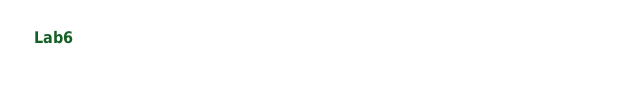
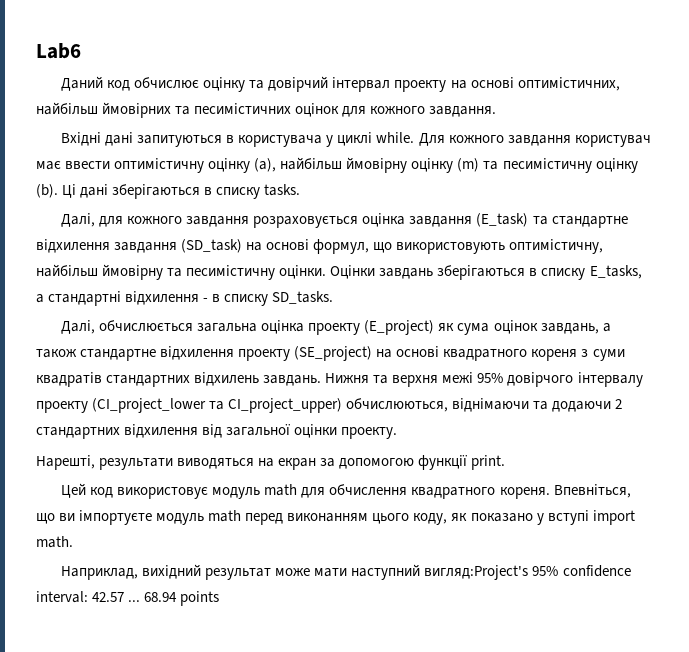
+ Даний код обчислює оцінку та довірчий інтервал проекту на основі оптимістичних, найбільш ймовірних та песимістичних оцінок для кожного завдання.
+ Вхідні дані запитуються в користувача у циклі while. Для кожного завдання користувач має ввести оптимістичну оцінку (a), найбільш ймовірну оцінку (m) та песимістичну оцінку (b). Ці дані зберігаються в списку tasks.
+ Далі, для кожного завдання розраховується оцінка завдання (E_task) та стандартне відхилення завдання (SD_task) на основі формул, що використовують оптимістичну, найбільш ймовірну та песимістичну оцінки. Оцінки завдань зберігаються в списку E_tasks, а стандартні відхилення - в списку SD_tasks.
+ Далі, обчислюється загальна оцінка проекту (E_project) як сума оцінок завдань, а також стандартне відхилення проекту (SE_project) на основі квадратного кореня з суми квадратів стандартних відхилень завдань. Нижня та верхня межі 95% довірчого інтервалу проекту (CI_project_lower та CI_project_upper) обчислюються, віднімаючи та додаючи 2 стандартних відхилення від загальної оцінки проекту.
+ Нарешті, результати виводяться на екран за допомогою функції print.
+ Цей код використовує модуль math для обчислення квадратного кореня. Впевніться, що ви імпортуєте модуль math перед виконанням цього коду, як показано у вступі import math.
+ Наприклад, вихідний результат може мати наступний вигляд:Project's 95% confidence interval: 42.57 ... 68.94 points

